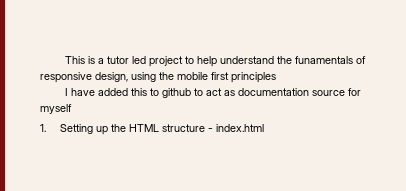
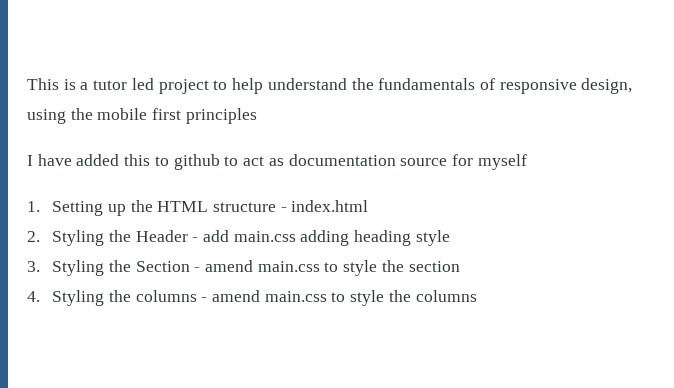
- This is a tutor led project to help understand the funamentals of responsive design, using the mobile first principles
+ This is a tutor led project to help understand the fundamentals of responsive design, using the mobile first principles
+ 2. Styling the Header - add main.css adding heading style
+ 3. Styling the Section - amend main.css to style the section
+ 4. Styling the columns - amend main.css to style the columns

